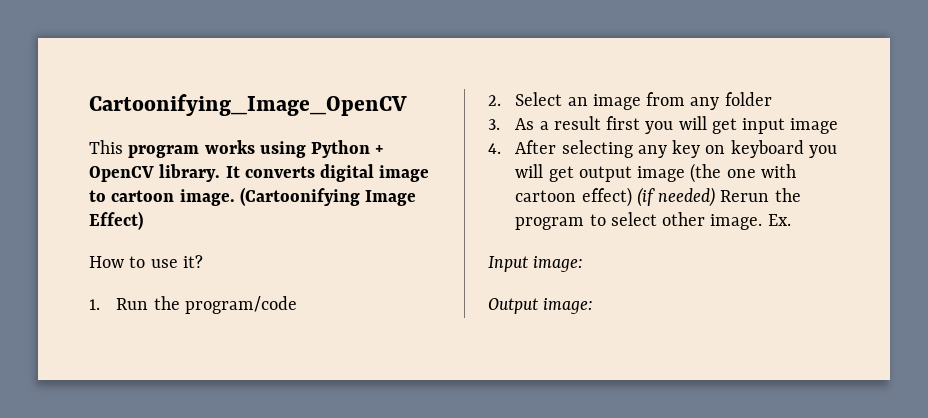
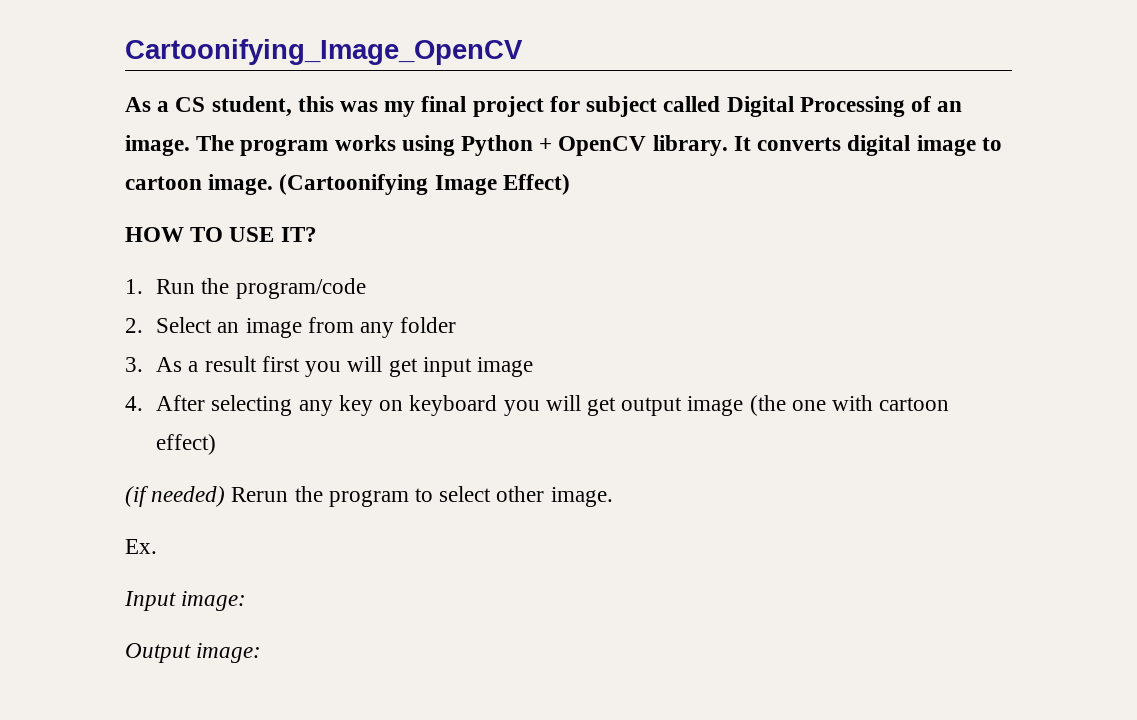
- This program works using Python + OpenCV library.
+ As a CS student, this was my final project for subject called Digital Processing of an image. The program works using Python + OpenCV library.
- How to use it?
+ HOW TO USE IT?
- 4. After selecting any key on keyboard you will get output image (the one with cartoon effect) (if needed) Rerun the program to select other image. Ex.
+ 4. After selecting any key on keyboard you will get output image (the one with cartoon effect)
+ (if needed) Rerun the program to select other image.
+ Ex.

